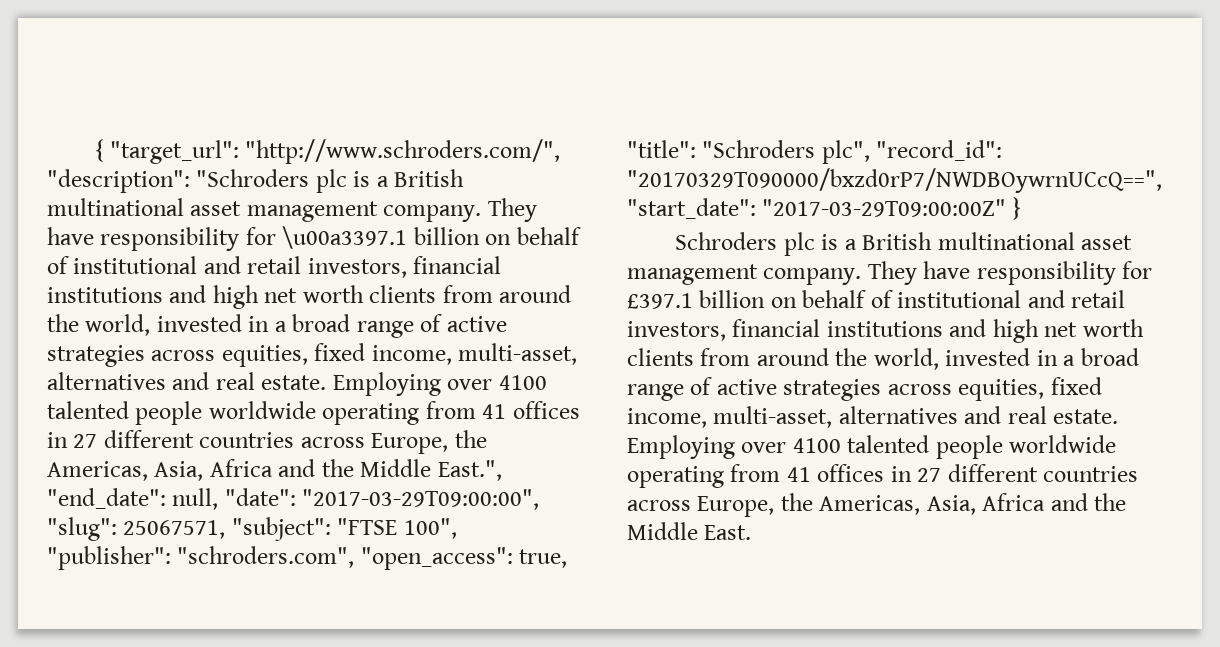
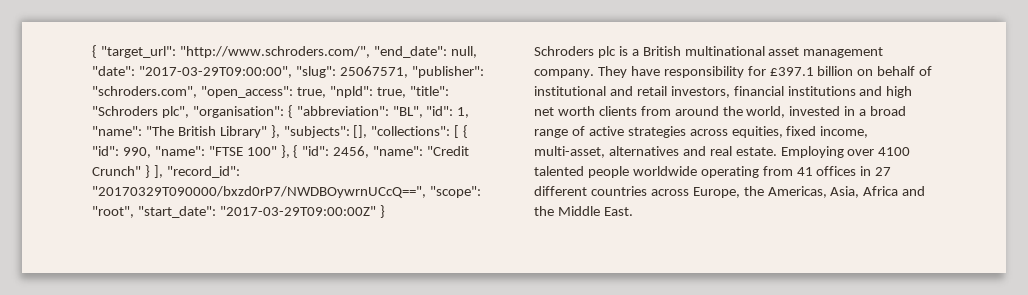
- { "target_url": "http://www.schroders.com/", "description": "Schroders plc is a British multinational asset management company. They have responsibility for \u00a3397.1 billion on behalf of institutional and retail investors, financial institutions and high net worth clients from around the world, invested in a broad range of active strategies across equities, fixed income, multi-asset, alternatives and real estate. Employing over 4100 talented people worldwide operating from 41 offices in 27 different countries across Europe, the Americas, Asia, Africa and the Middle East.", "end_date": null, "date": "2017-03-29T09:00:00", "slug": 25067571, "subject": "FTSE 100", "publisher": "schroders.com", "open_access": true, "title": "Schroders plc", "record_id": "20170329T090000/bxzd0rP7/NWDBOywrnUCcQ==", "start_date": "2017-03-29T09:00:00Z" }
+ { "target_url": "http://www.schroders.com/", "end_date": null, "date": "2017-03-29T09:00:00", "slug": 25067571, "publisher": "schroders.com", "open_access": true, "npld": true, "title": "Schroders plc", "organisation": { "abbreviation": "BL", "id": 1, "name": "The British Library" }, "subjects": [], "collections": [ { "id": 990, "name": "FTSE 100" }, { "id": 2456, "name": "Credit Crunch" } ], "record_id": "20170329T090000/bxzd0rP7/NWDBOywrnUCcQ==", "scope": "root", "start_date": "2017-03-29T09:00:00Z" }

